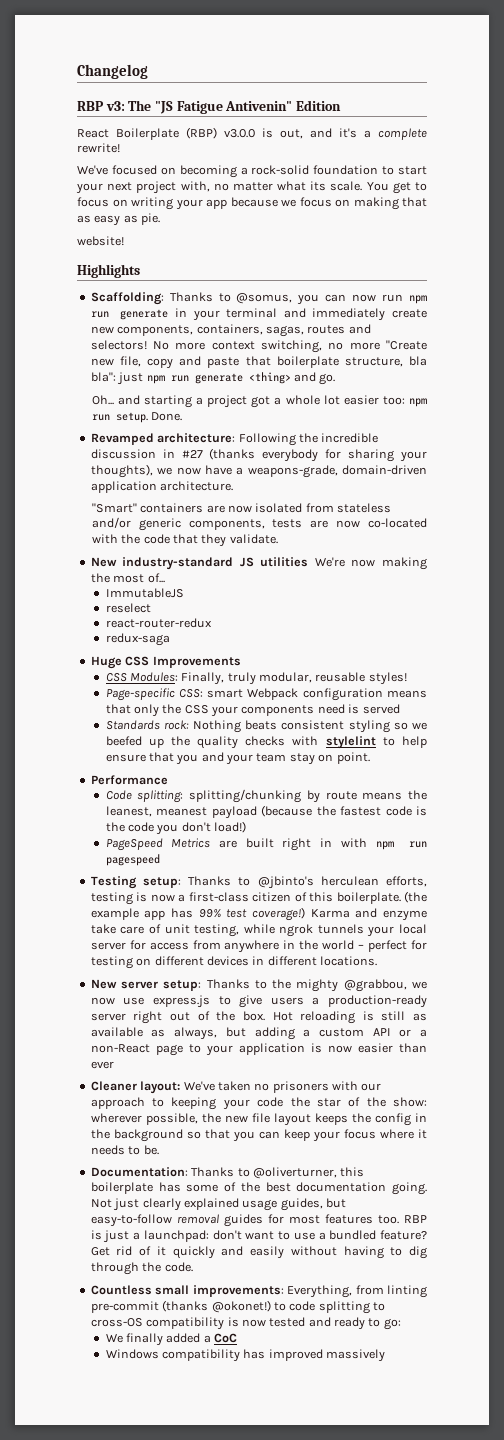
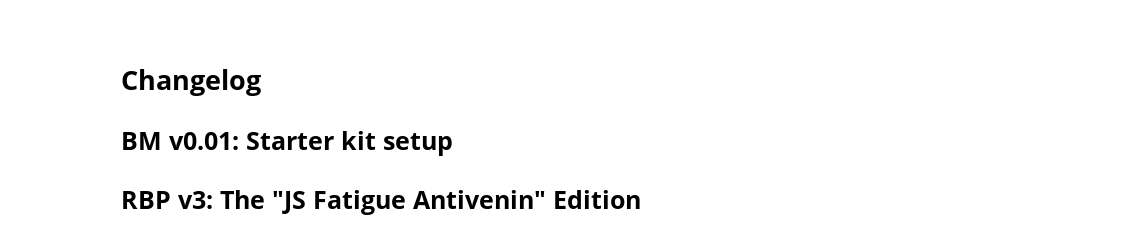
+ BM v0.01: Starter kit setup
- React Boilerplate (RBP) v3.0.0 is out, and it's a complete rewrite!
- We've focused on becoming a rock-solid foundation to start your next project with, no matter what its scale. You get to focus on writing your app because we focus on making that as easy as pie.
- website!
- Highlights
- Scaffolding: Thanks to @somus, you can now run npm run generate in your terminal and immediately create new components, containers, sagas, routes and selectors! No more context switching, no more "Create new file, copy and paste that boilerplate structure, bla bla": just npm run generate <thing> and go.
- Oh... and starting a project got a whole lot easier too: npm run setup. Done.
- Revamped architecture: Following the incredible discussion in #27 (thanks everybody for sharing your thoughts), we now have a weapons-grade, domain-driven application architecture.
- "Smart" containers are now isolated from stateless and/or generic components, tests are now co-located with the code that they validate.
- New industry-standard JS utilities We're now making the most of...
- ImmutableJS
- reselect
- react-router-redux
- redux-saga
- Huge CSS Improvements
- CSS Modules: Finally, truly modular, reusable styles!
- Page-specific CSS: smart Webpack configuration means that only the CSS your components need is served
- Standards rock: Nothing beats consistent styling so we beefed up the quality checks with stylelint to help ensure that you and your team stay on point.
- Performance
- Code splitting: splitting/chunking by route means the leanest, meanest payload (because the fastest code is the code you don't load!)
- PageSpeed Metrics are built right in with npm run pagespeed
- Testing setup: Thanks to @jbinto's herculean efforts, testing is now a first-class citizen of this boilerplate. (the example app has 99% test coverage!) Karma and enzyme take care of unit testing, while ngrok tunnels your local server for access from anywhere in the world – perfect for testing on different devices in different locations.
- New server setup: Thanks to the mighty @grabbou, we now use express.js to give users a production-ready server right out of the box. Hot reloading is still as available as always, but adding a custom API or a non-React page to your application is now easier than ever
- Cleaner layout: We've taken no prisoners with our approach to keeping your code the star of the show: wherever possible, the new file layout keeps the config in the background so that you can keep your focus where it needs to be.
- Documentation: Thanks to @oliverturner, this boilerplate has some of the best documentation going. Not just clearly explained usage guides, but easy-to-follow removal guides for most features too. RBP is just a launchpad: don't want to use a bundled feature? Get rid of it quickly and easily without having to dig through the code.
- Countless small improvements: Everything, from linting pre-commit (thanks @okonet!) to code splitting to cross-OS compatibility is now tested and ready to go:
- We finally added a CoC
- Windows compatibility has improved massively

